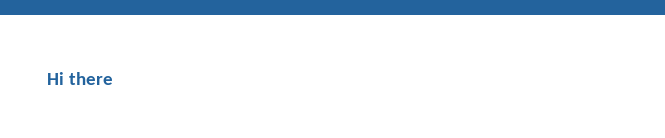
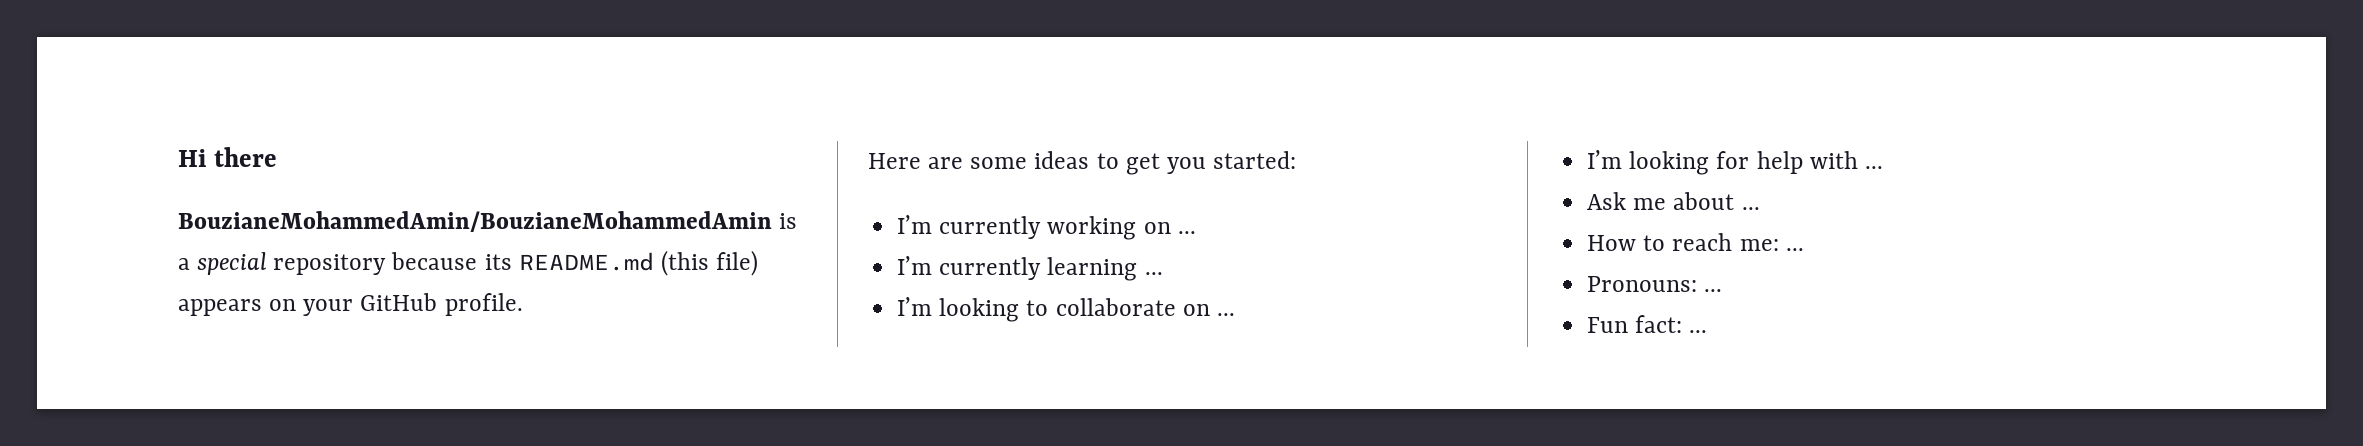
+ BouzianeMohammedAmin/BouzianeMohammedAmin is a special repository because its README.md (this file) appears on your GitHub profile.
+ Here are some ideas to get you started:
+ I’m currently working on ...
+ I’m currently learning ...
+ I’m looking to collaborate on ...
+ I’m looking for help with ...
+ Ask me about ...
+ How to reach me: ...
+ Pronouns: ...
+ Fun fact: ...

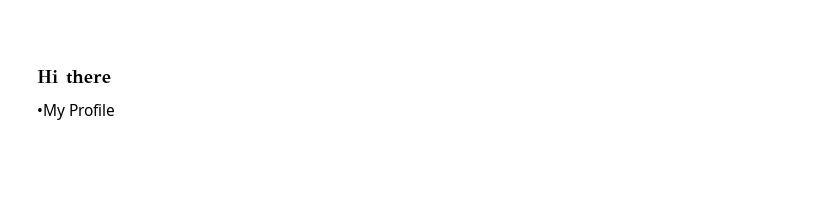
- BouzianeMohammedAmin/BouzianeMohammedAmin is a special repository because its README.md (this file) appears on your GitHub profile.
- Here are some ideas to get you started:
- I’m currently working on ...
- I’m currently learning ...
- I’m looking to collaborate on ...
- I’m looking for help with ...
- Ask me about ...
- How to reach me: ...
- Pronouns: ...
- Fun fact: ...
+ •My Profile

